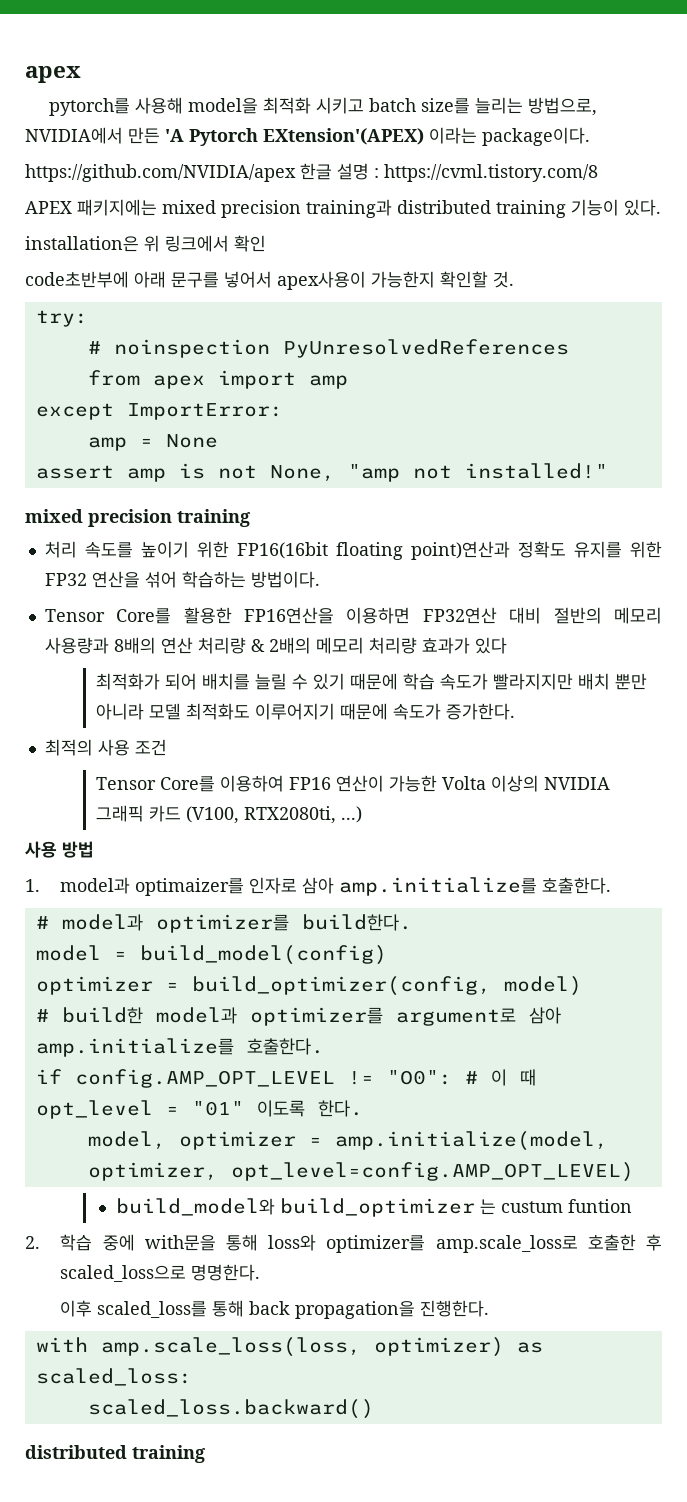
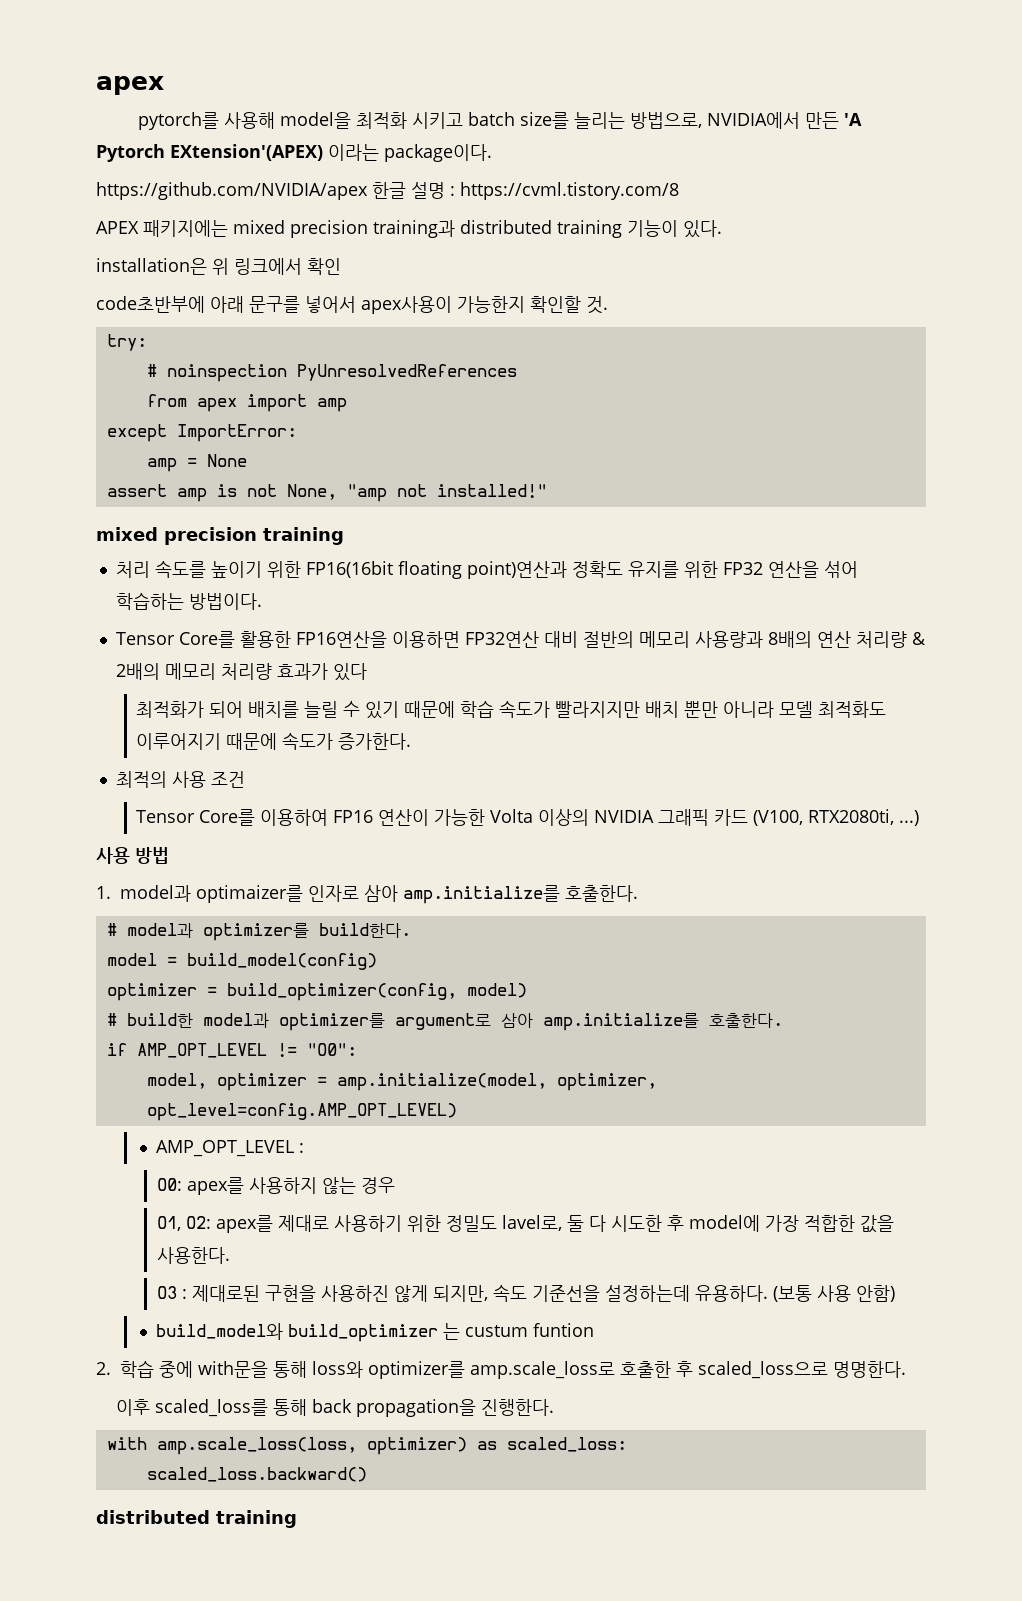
- if config.AMP_OPT_LEVEL != "O0": # 이 때 opt_level = "01" 이도록 한다.
+ if AMP_OPT_LEVEL != "O0":
+ AMP_OPT_LEVEL :
+ O0: apex를 사용하지 않는 경우
+ O1, O2: apex를 제대로 사용하기 위한 정밀도 lavel로, 둘 다 시도한 후 model에 가장 적합한 값을 사용한다.
+ O3 : 제대로된 구현을 사용하진 않게 되지만, 속도 기준선을 설정하는데 유용하다. (보통 사용 안함)

